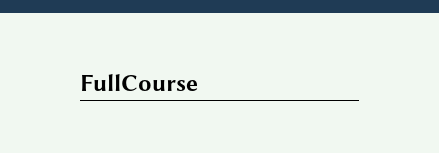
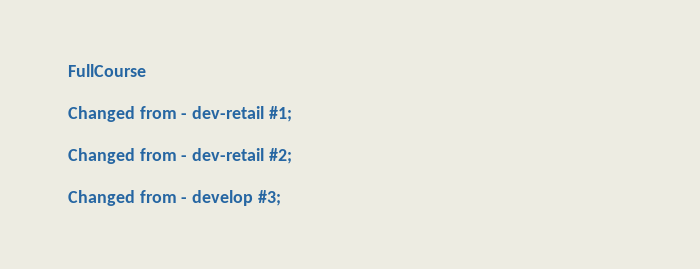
+ Changed from - dev-retail #1;
+ Changed from - dev-retail #2;
+ Changed from - develop #3;

